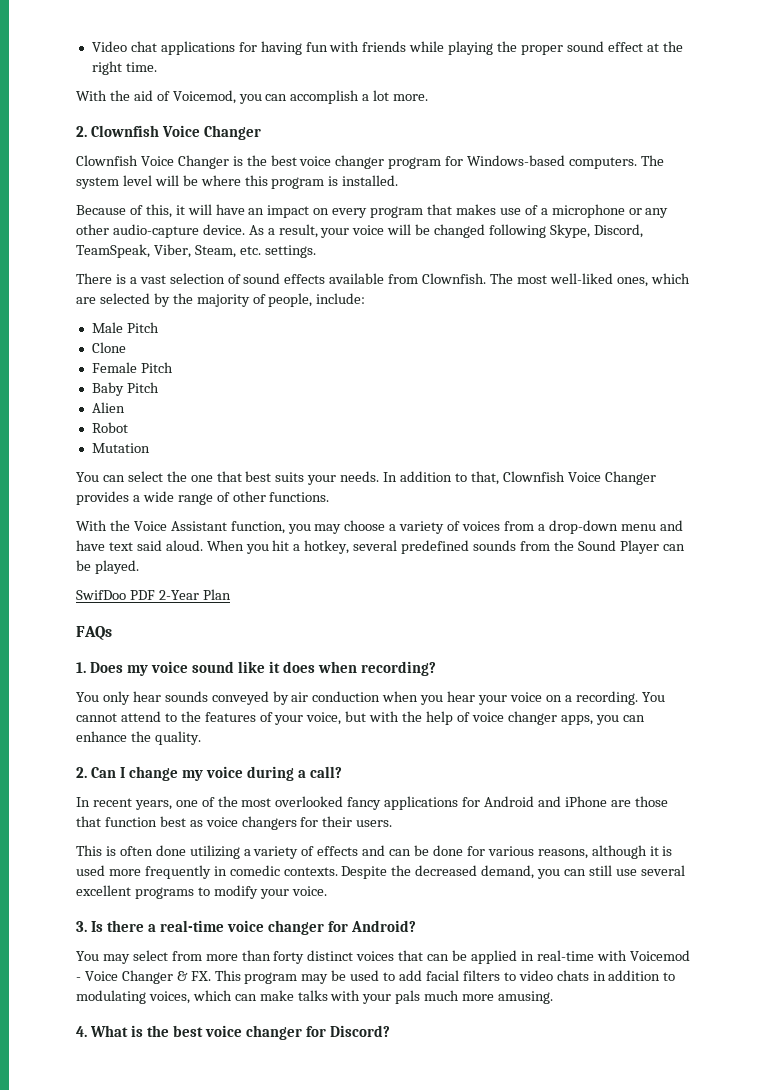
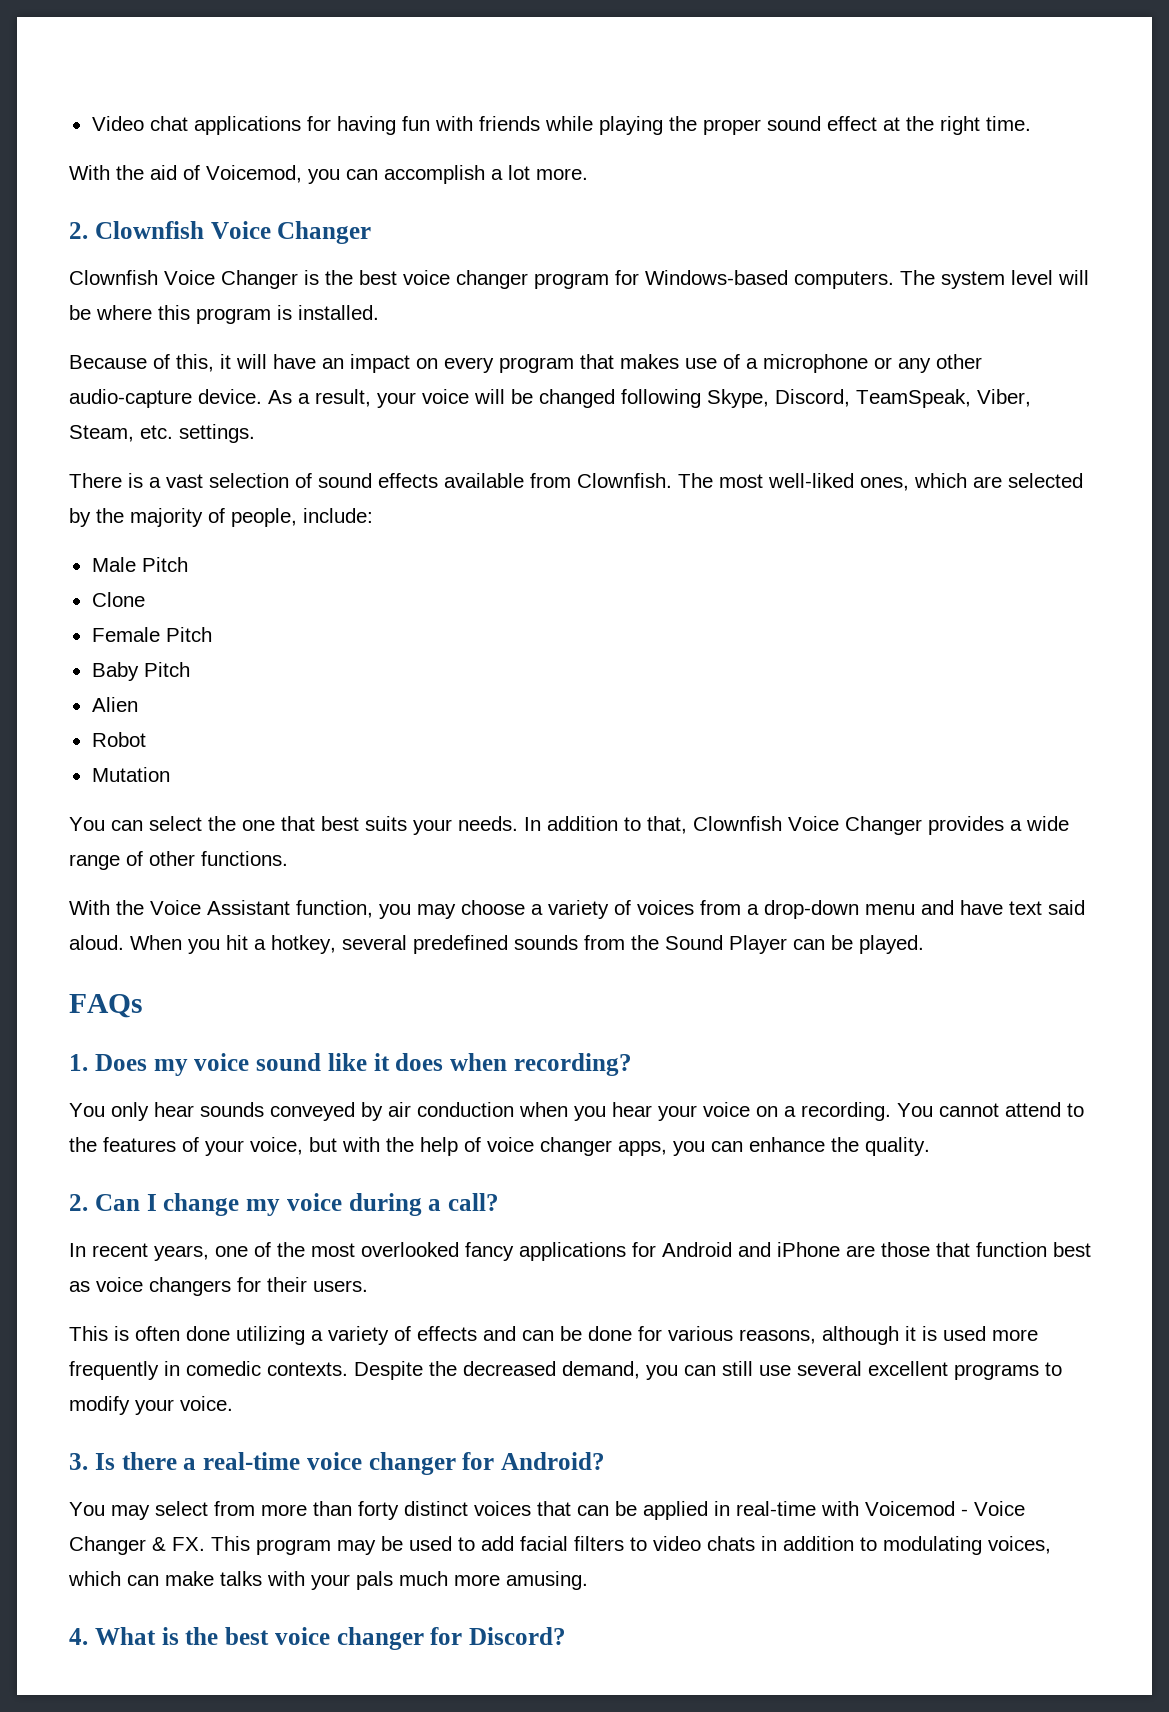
- SwifDoo PDF 2-Year Plan

